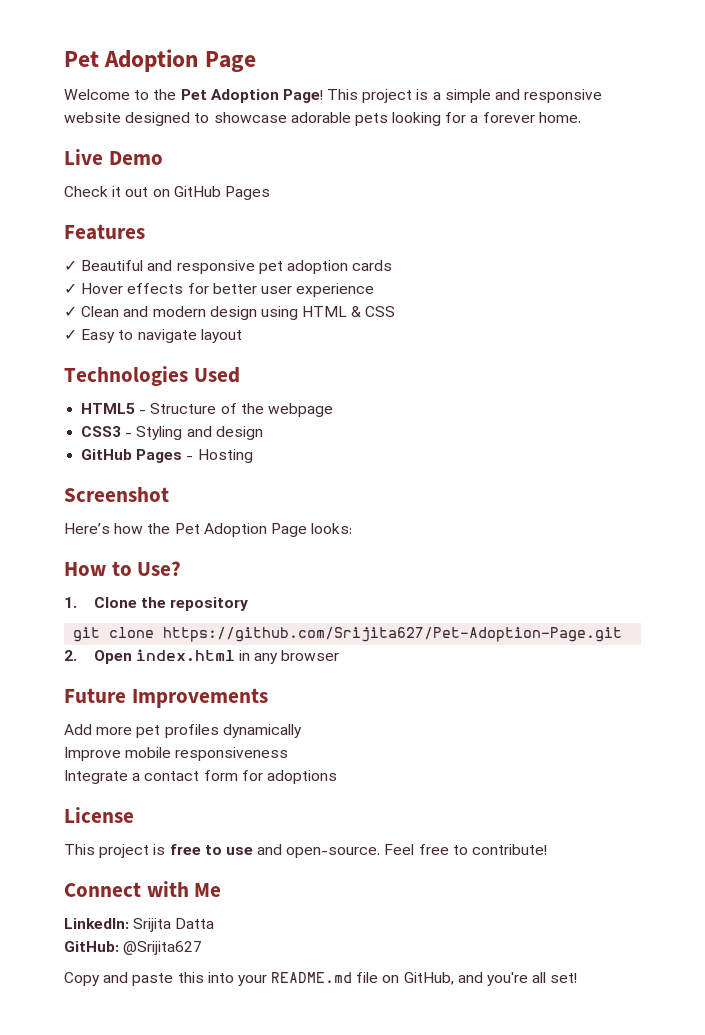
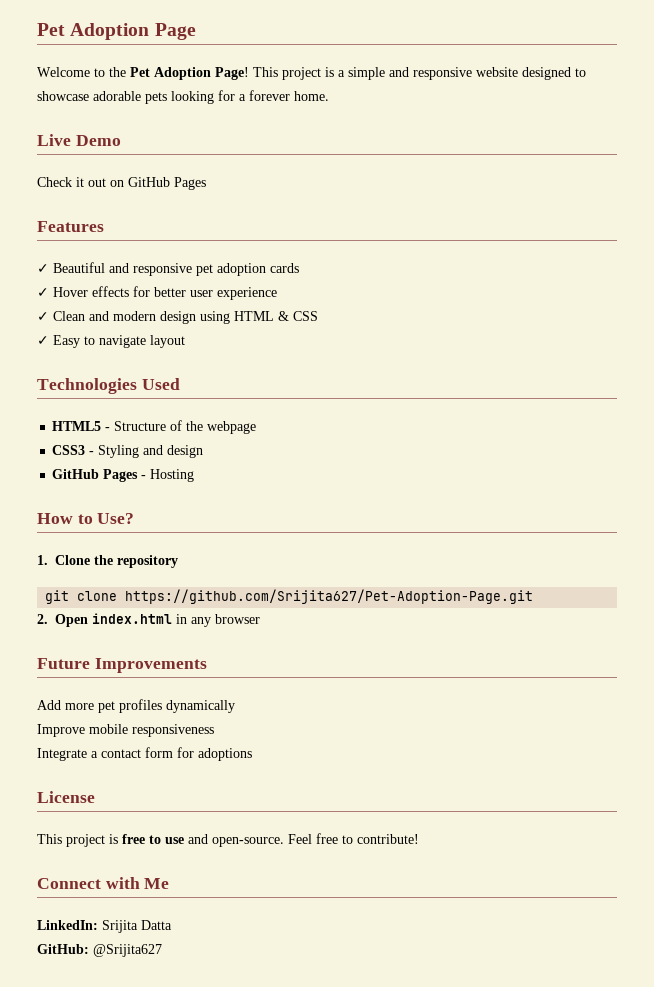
- Screenshot
- Here’s how the Pet Adoption Page looks:
- Copy and paste this into your README.md file on GitHub, and you're all set!

